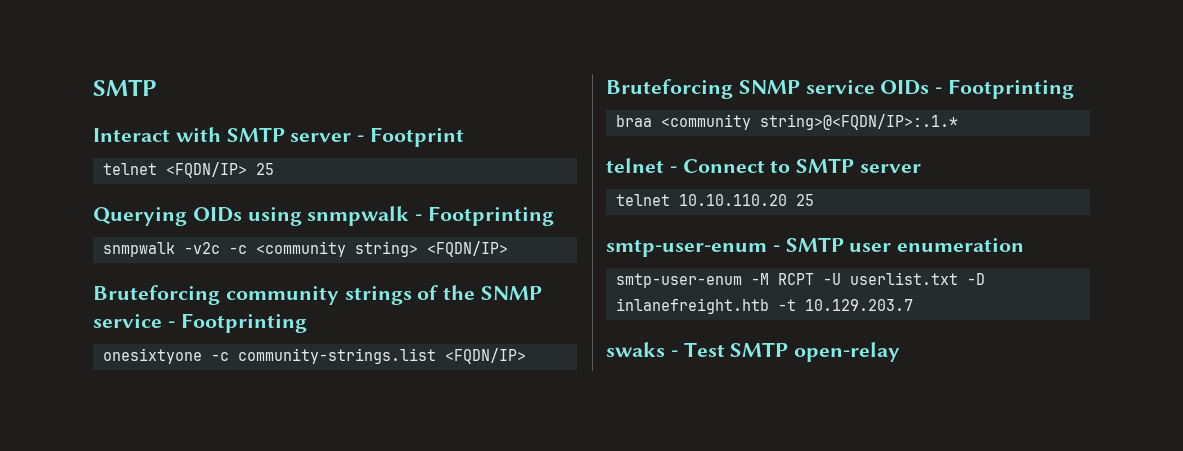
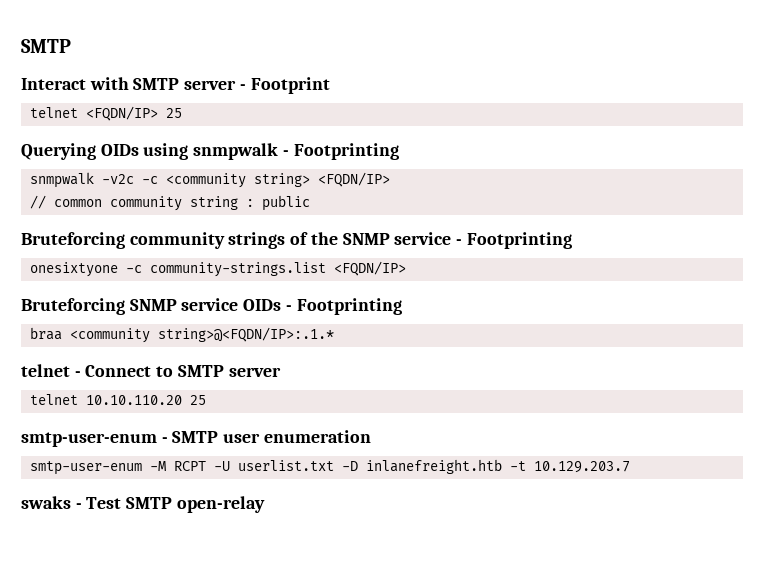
+ // common community string : public

